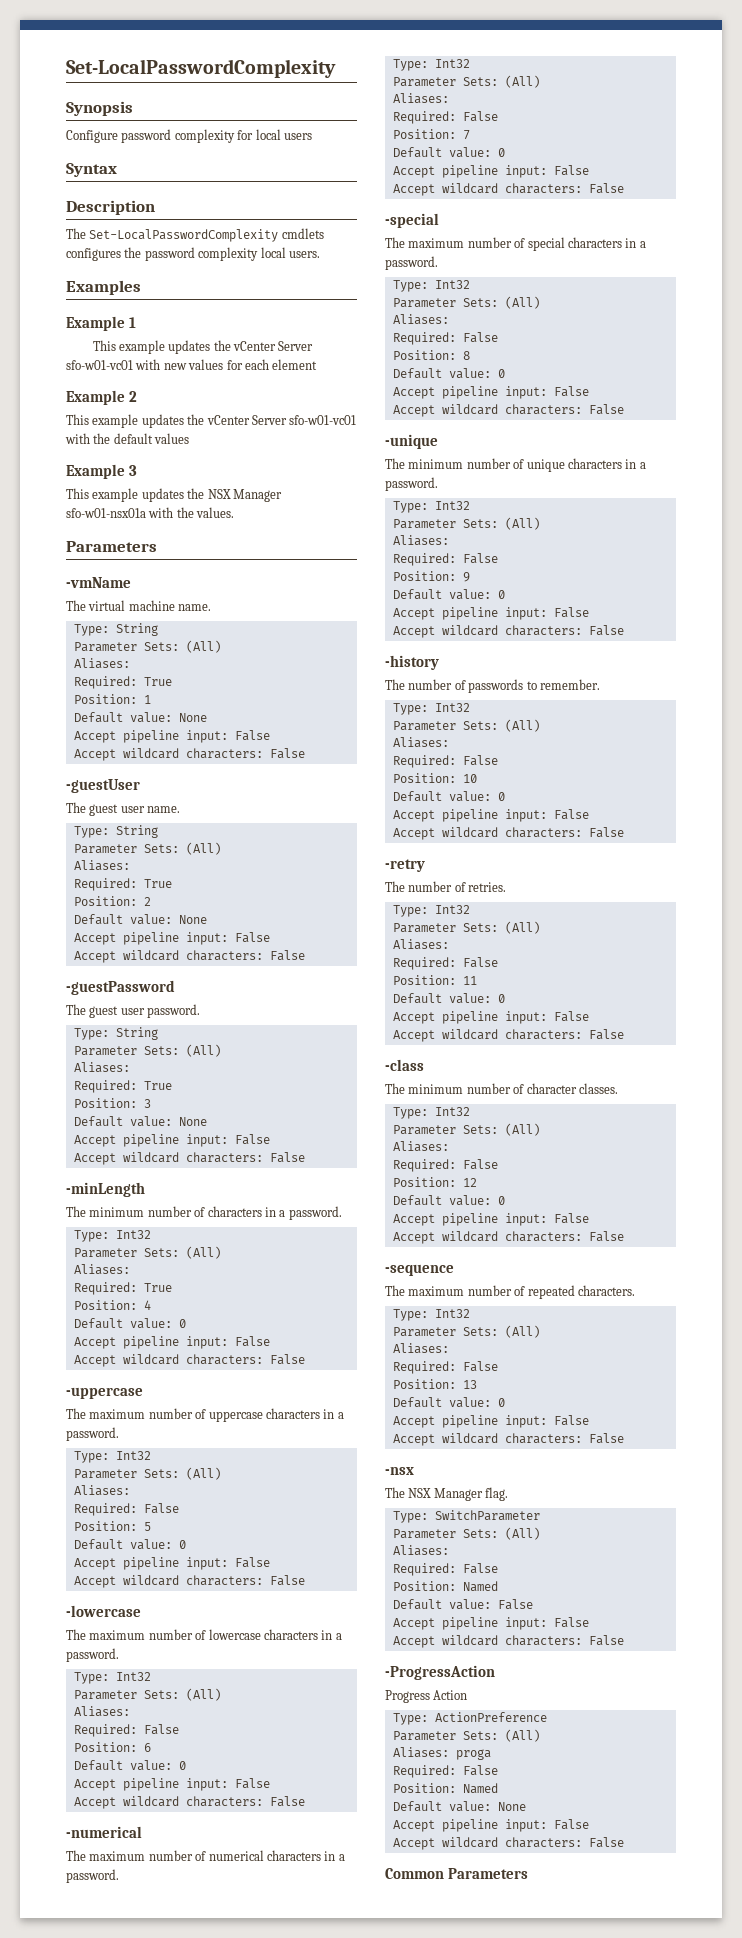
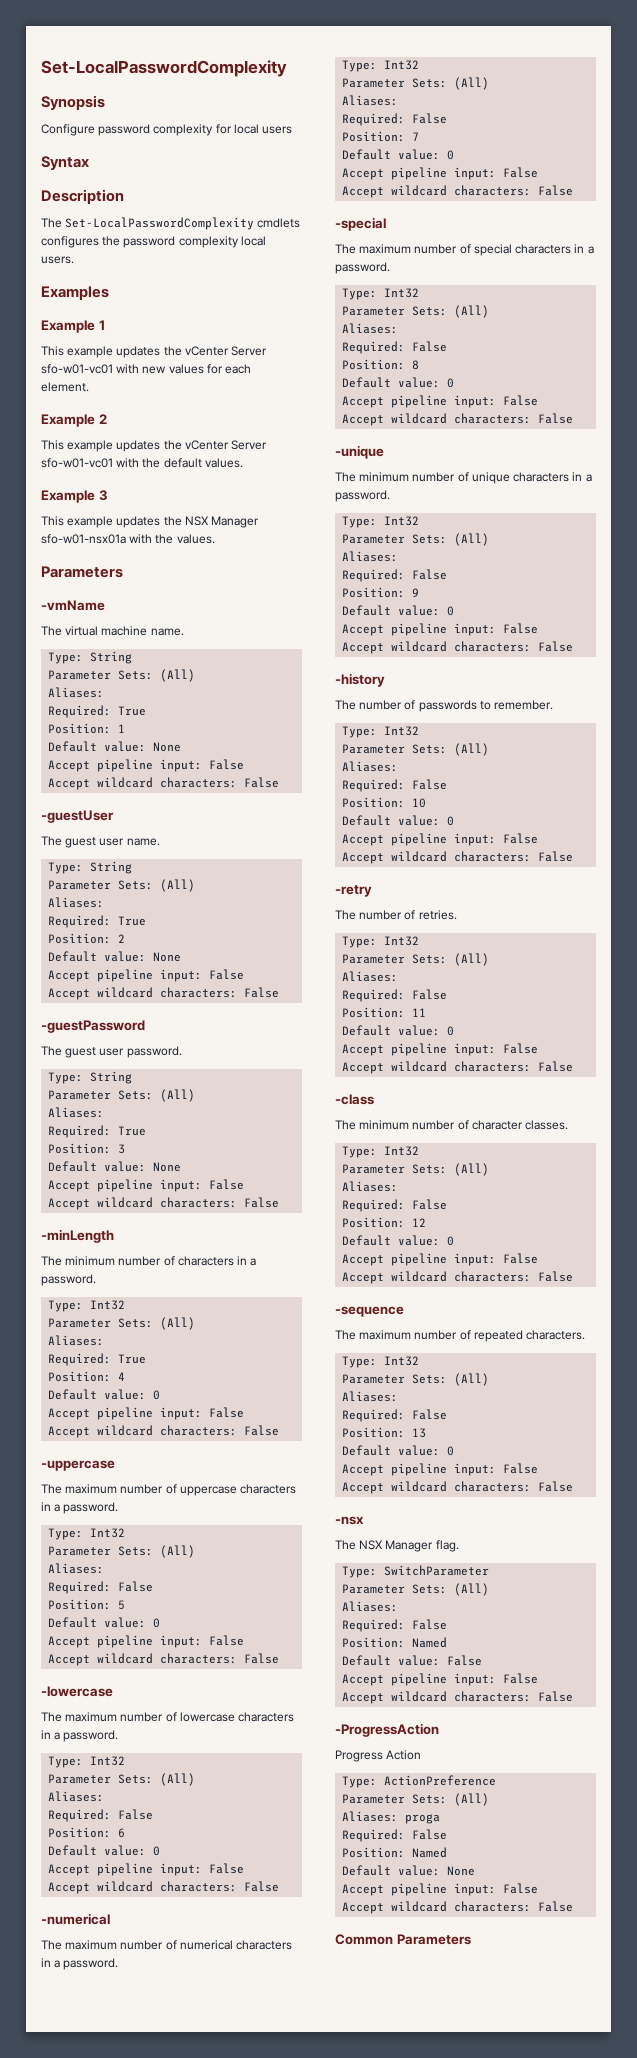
- This example updates the vCenter Server sfo-w01-vc01 with new values for each element
+ This example updates the vCenter Server sfo-w01-vc01 with new values for each element.
- This example updates the vCenter Server sfo-w01-vc01 with the default values
+ This example updates the vCenter Server sfo-w01-vc01 with the default values.

